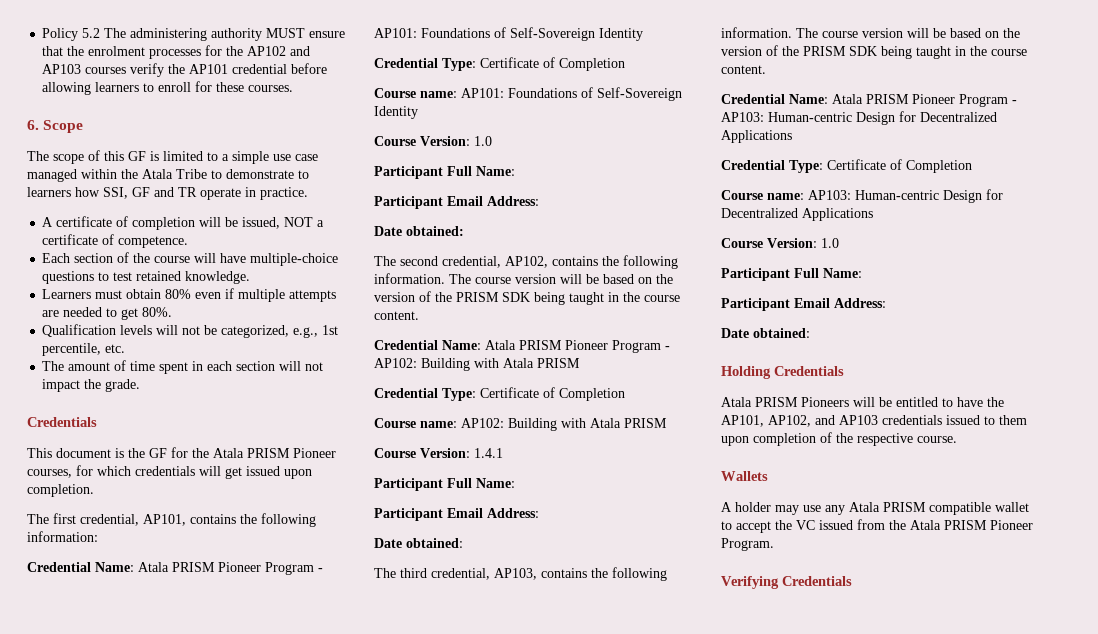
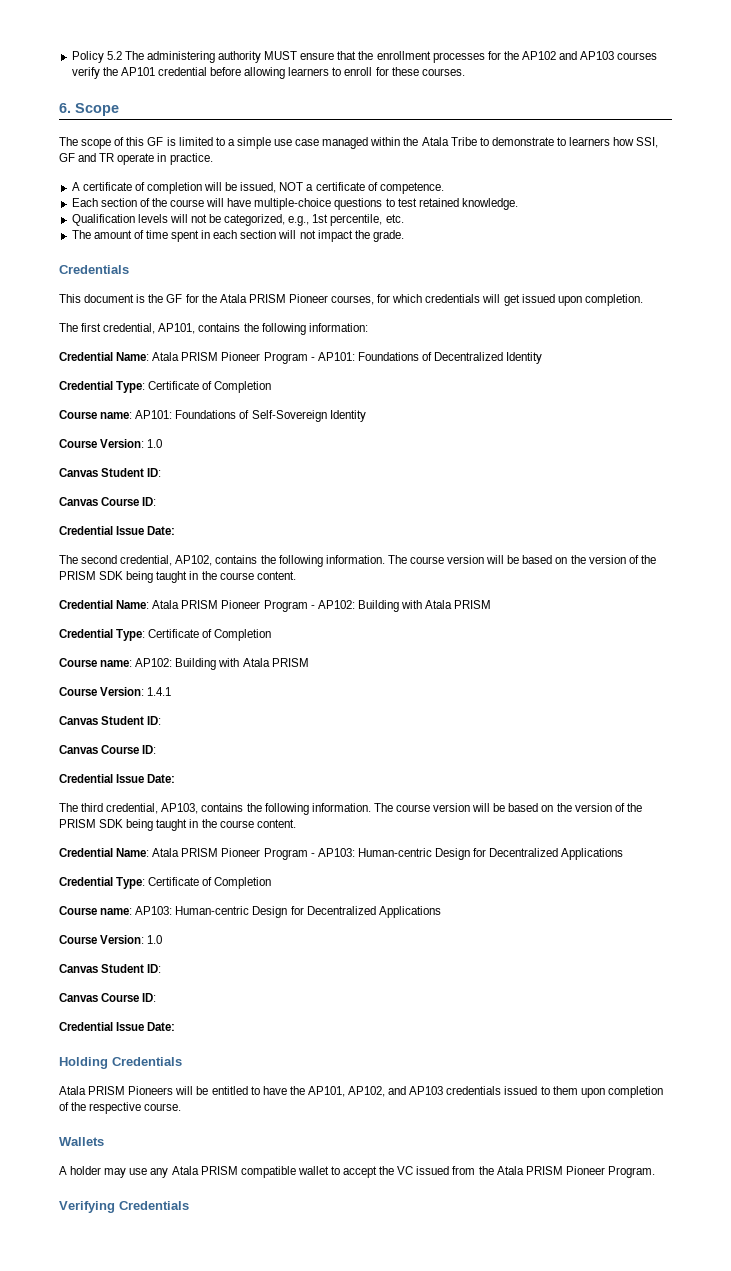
- Policy 5.2 The administering authority MUST ensure that the enrolment processes for the AP102 and AP103 courses verify the AP101 credential before allowing learners to enroll for these courses.
+ Policy 5.2 The administering authority MUST ensure that the enrollment processes for the AP102 and AP103 courses verify the AP101 credential before allowing learners to enroll for these courses.
- Learners must obtain 80% even if multiple attempts are needed to get 80%.
- Credential Name: Atala PRISM Pioneer Program - AP101: Foundations of Self-Sovereign Identity
+ Credential Name: Atala PRISM Pioneer Program - AP101: Foundations of Decentralized Identity
  Course name: AP101: Foundations of Self-Sovereign Identity
  Course Version: 1.0
- Participant Full Name:
- Participant Email Address:
- Date obtained:
+ Canvas Student ID:
+ Canvas Course ID:
+ Credential Issue Date:
  Course Version: 1.4.1
- Participant Full Name:
- Participant Email Address:
- Date obtained:
+ Canvas Student ID:
+ Canvas Course ID:
+ Credential Issue Date:
  Course name: AP103: Human-centric Design for Decentralized Applications
  Course Version: 1.0
- Participant Full Name:
- Participant Email Address:
- Date obtained:
+ Canvas Student ID:
+ Canvas Course ID:
+ Credential Issue Date:

